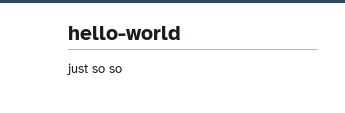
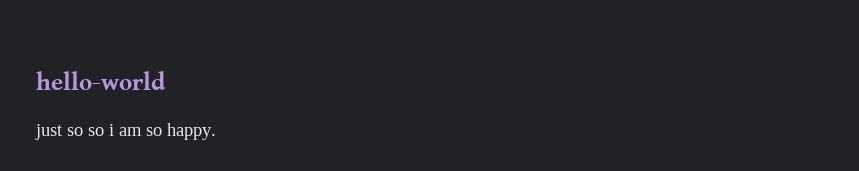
- just so so
+ just so so i am so happy.

